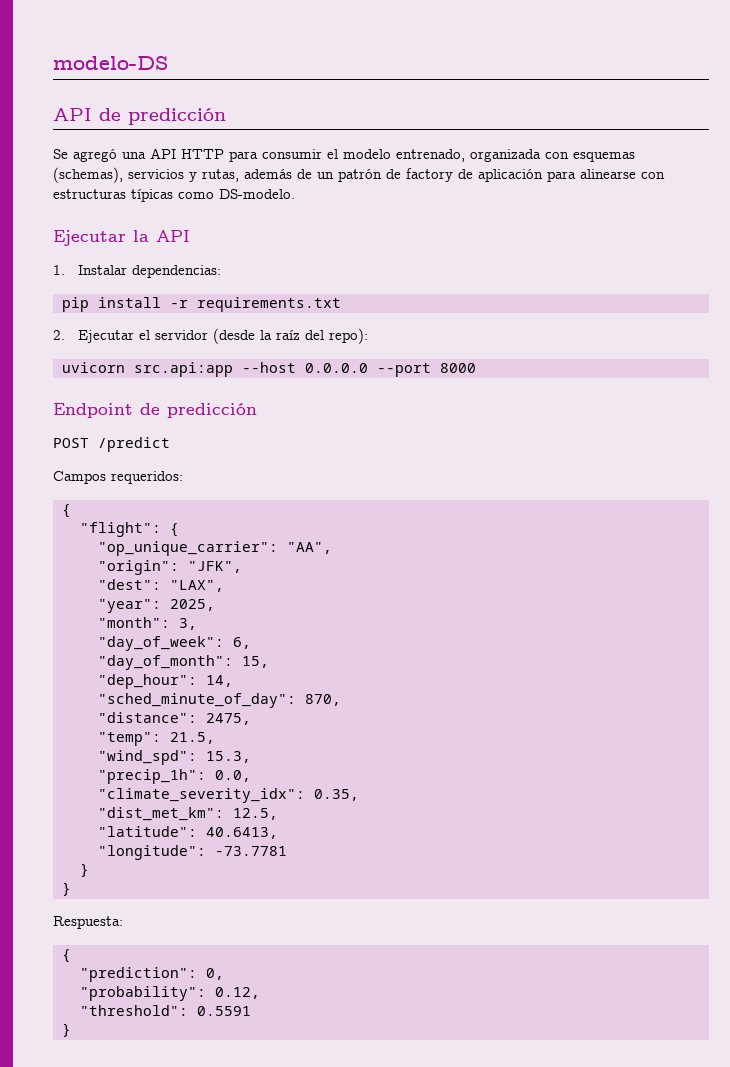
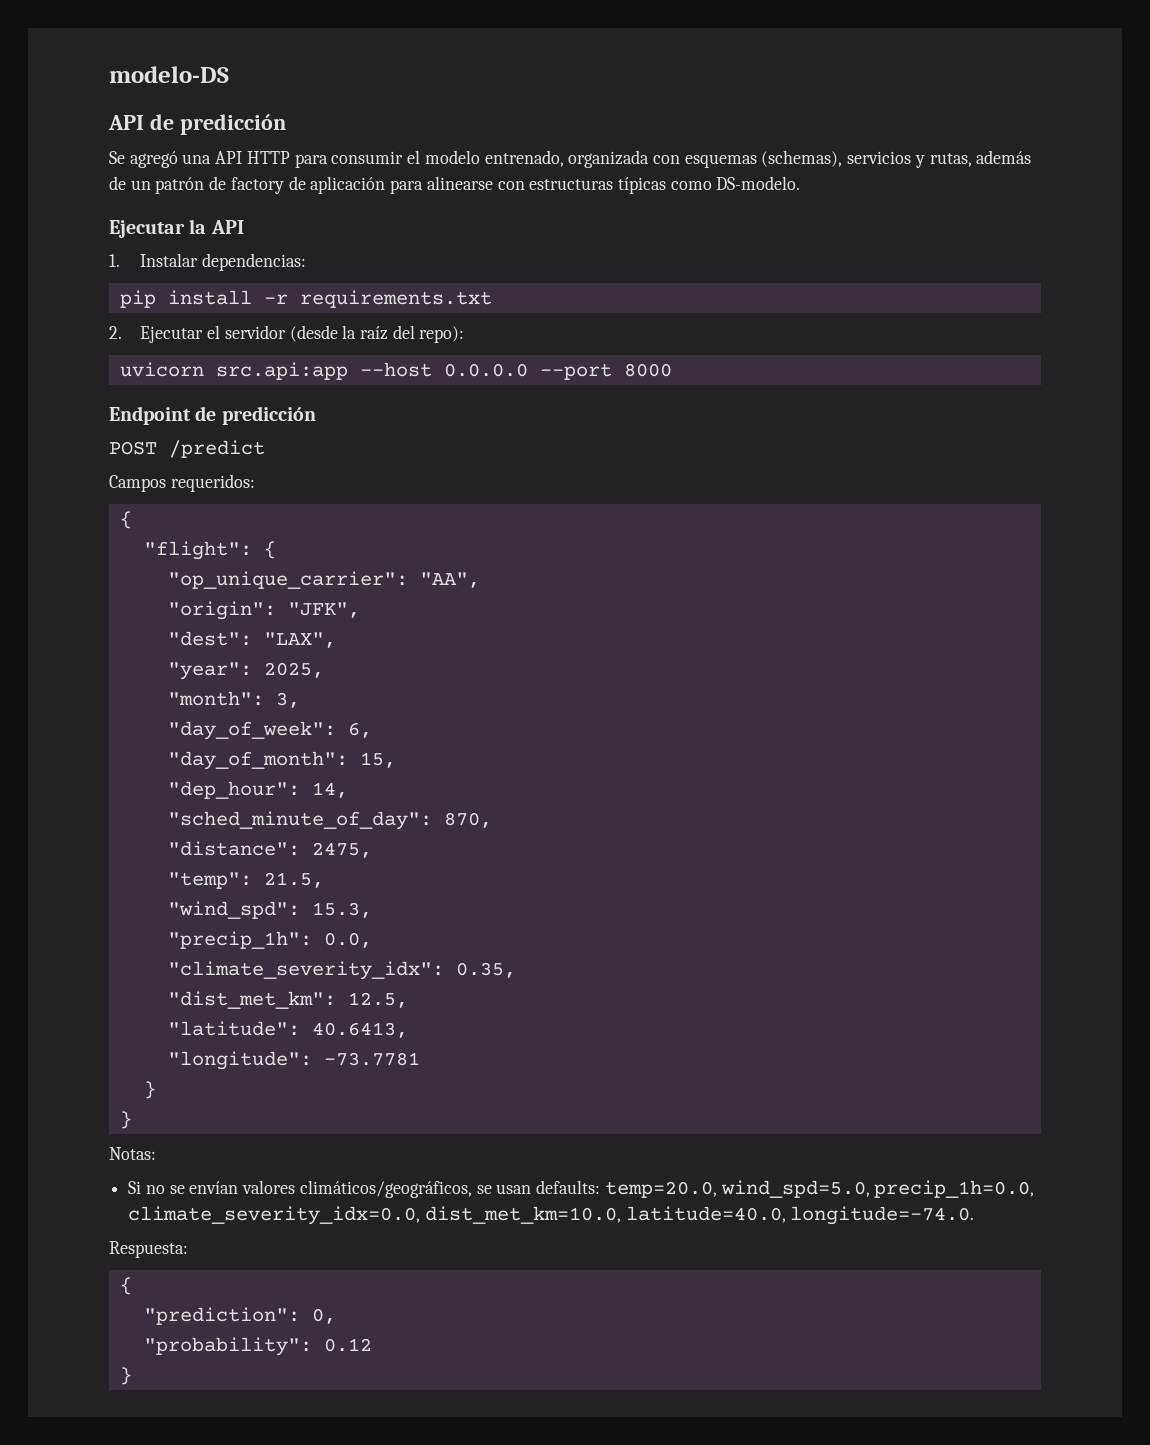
+ Notas:
+ Si no se envían valores climáticos/geográficos, se usan defaults: temp=20.0, wind_spd=5.0, precip_1h=0.0, climate_severity_idx=0.0, dist_met_km=10.0, latitude=40.0, longitude=-74.0.
- "probability": 0.12,
- "threshold": 0.5591
+ "probability": 0.12

